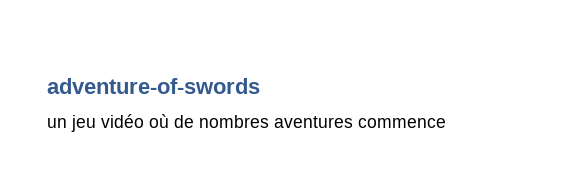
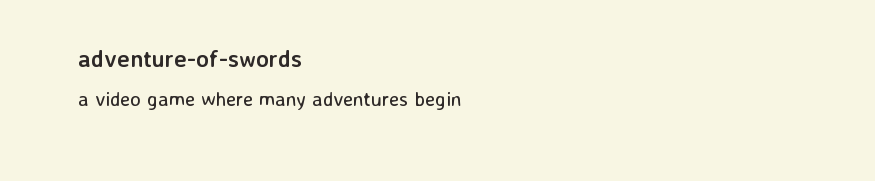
- un jeu vidéo où de nombres aventures commence
+ a video game where many adventures begin

